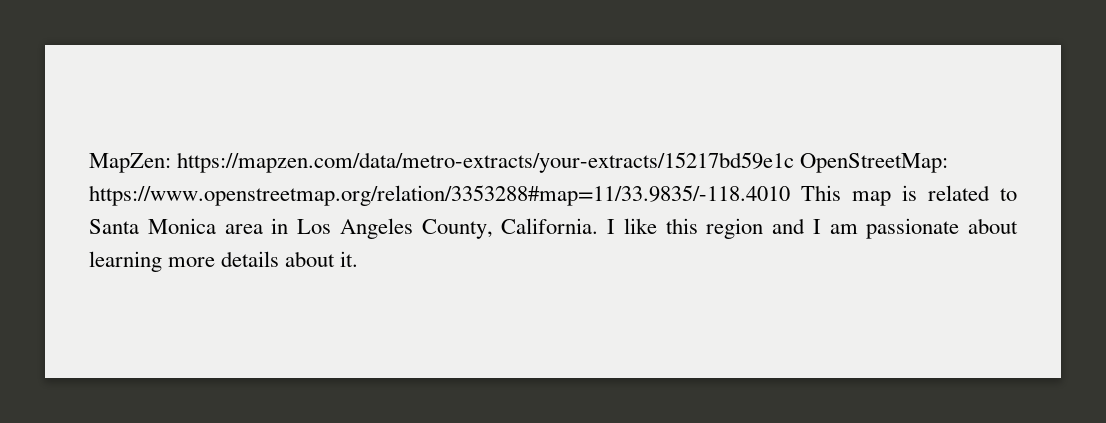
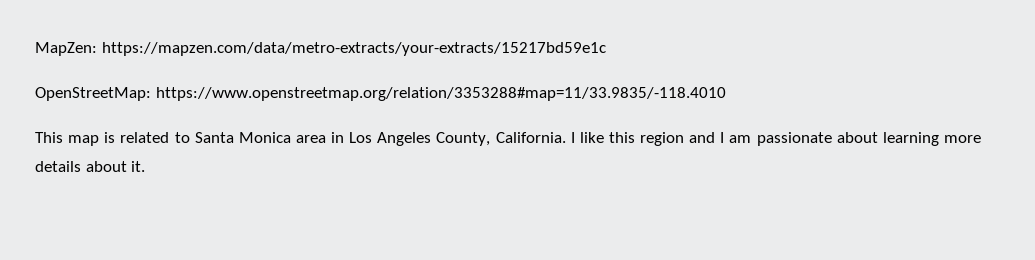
- MapZen: https://mapzen.com/data/metro-extracts/your-extracts/15217bd59e1c OpenStreetMap: https://www.openstreetmap.org/relation/3353288#map=11/33.9835/-118.4010 This map is related to Santa Monica area in Los Angeles County, California.
+ MapZen: https://mapzen.com/data/metro-extracts/your-extracts/15217bd59e1c
+ OpenStreetMap: https://www.openstreetmap.org/relation/3353288#map=11/33.9835/-118.4010
+ This map is related to Santa Monica area in Los Angeles County, California.

